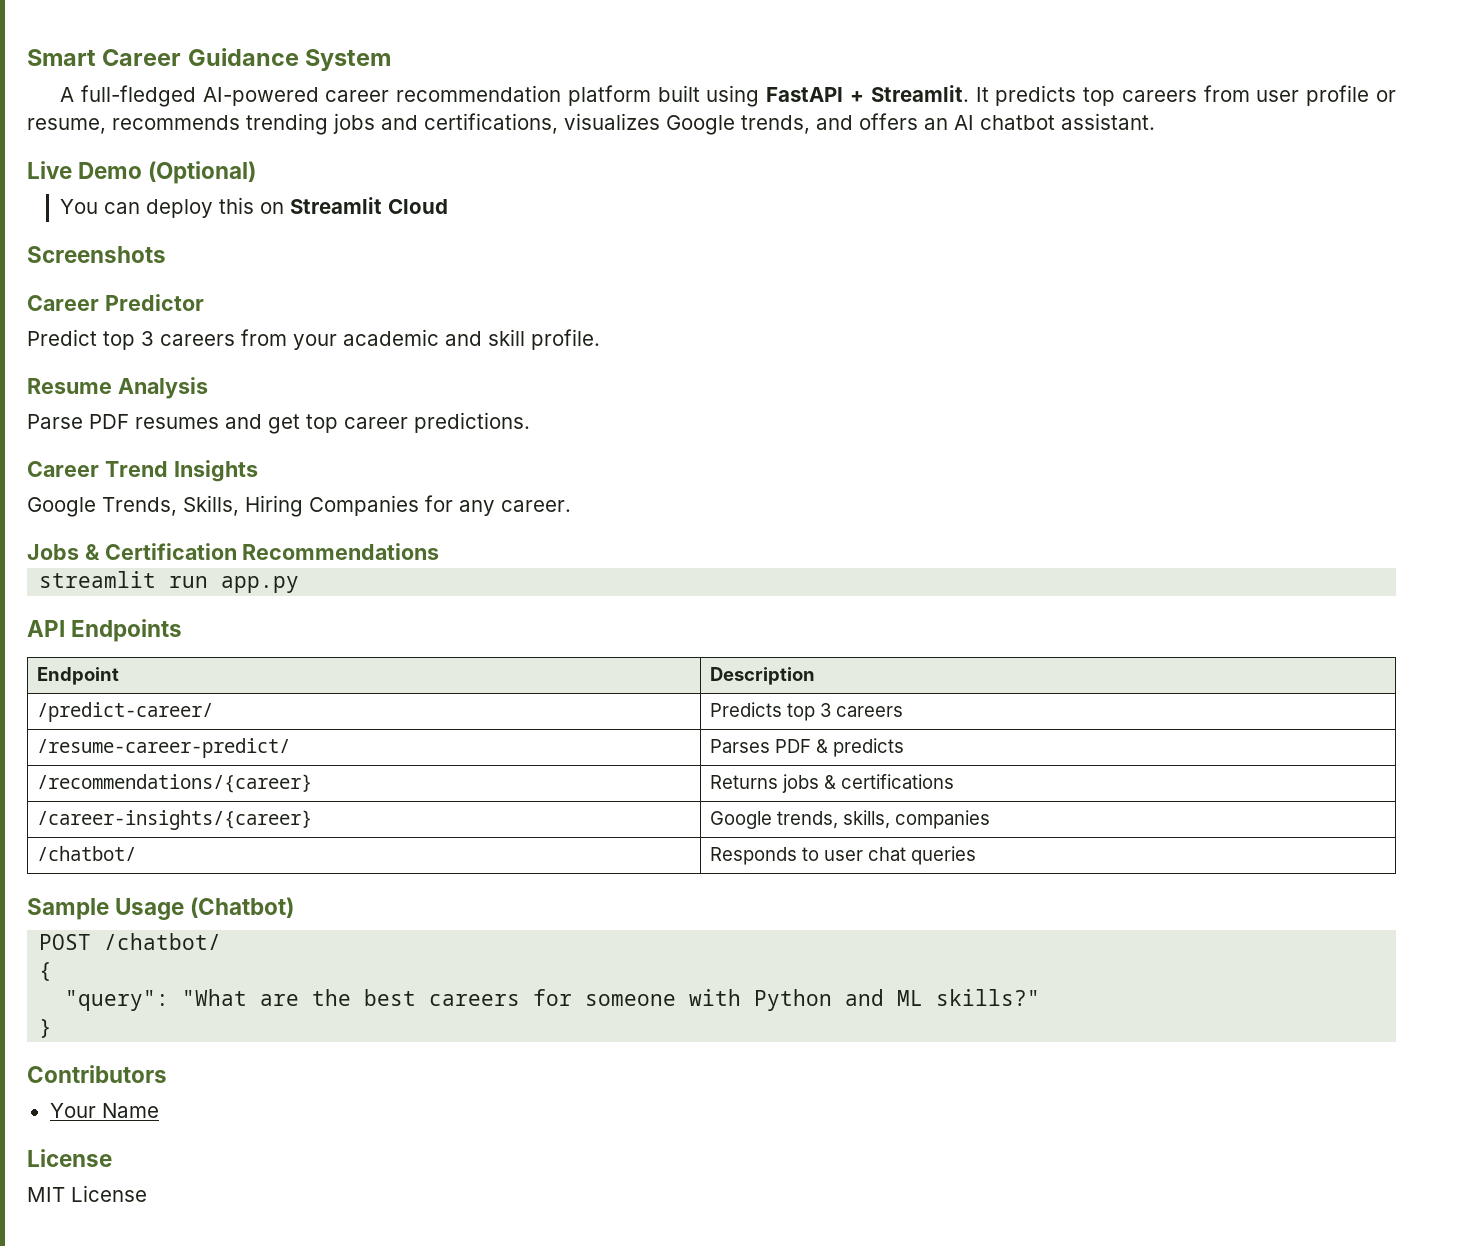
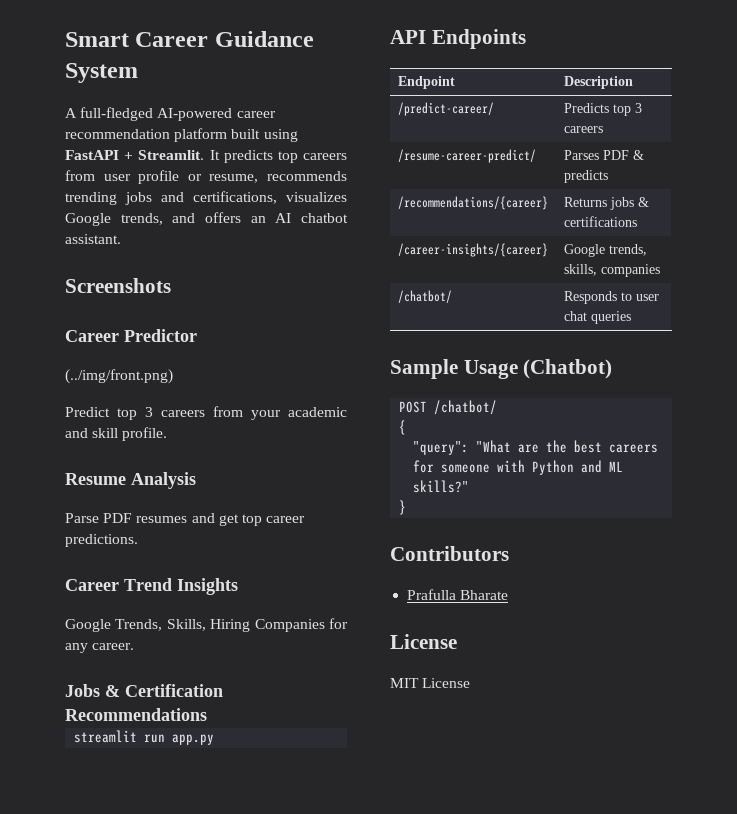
- Live Demo (Optional)
- You can deploy this on Streamlit Cloud
+ (../img/front.png)
- Your Name
+ Prafulla Bharate

